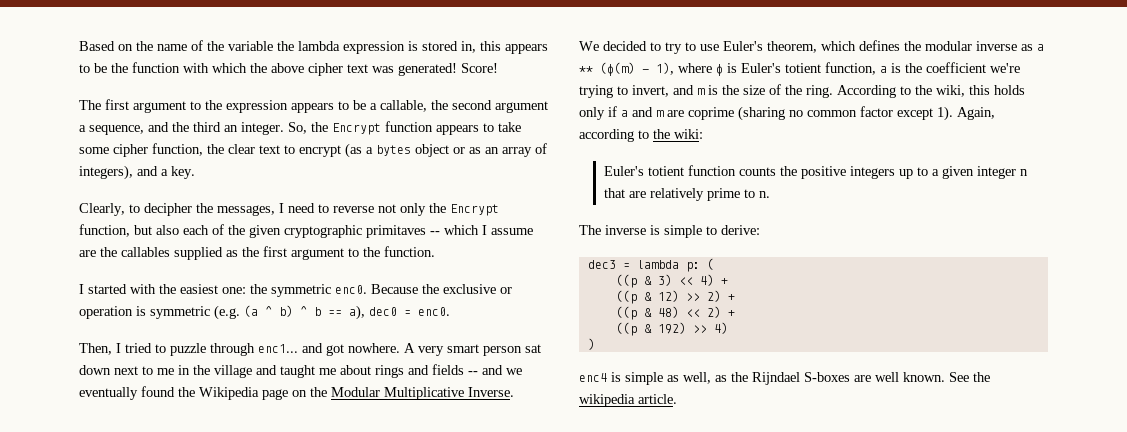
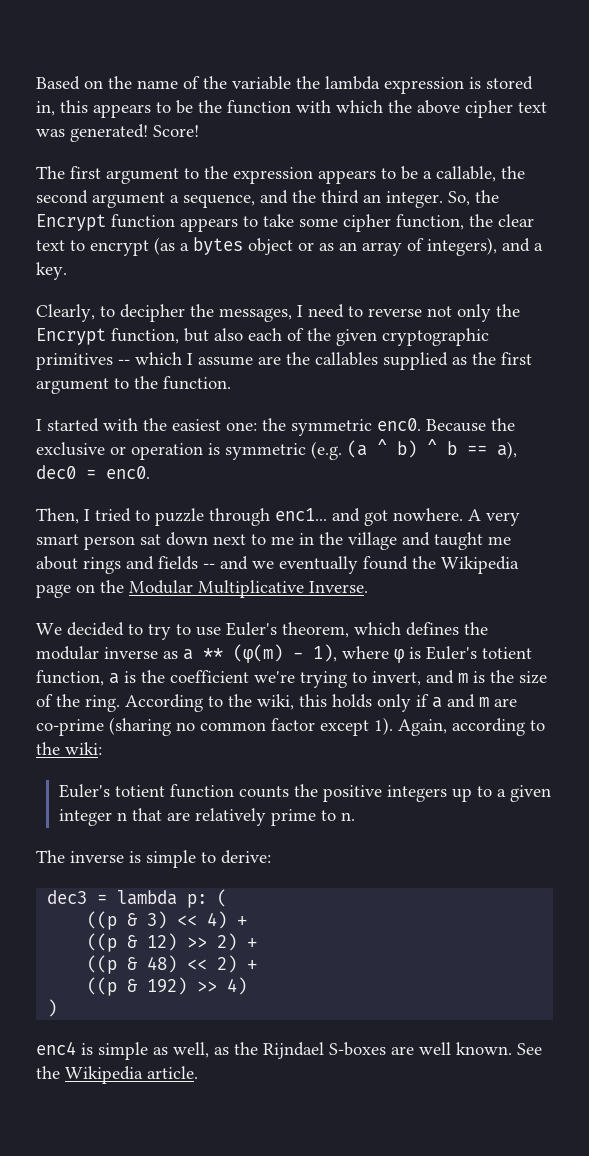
- Clearly, to decipher the messages, I need to reverse not only the Encrypt function, but also each of the given cryptographic primitaves -- which I assume are the callables supplied as the first argument to the function.
+ Clearly, to decipher the messages, I need to reverse not only the Encrypt function, but also each of the given cryptographic primitives -- which I assume are the callables supplied as the first argument to the function.
- According to the wiki, this holds only if a and m are coprime (sharing no common factor except 1).
+ According to the wiki, this holds only if a and m are co-prime (sharing no common factor except 1).
- See the wikipedia article.
+ See the Wikipedia article.

